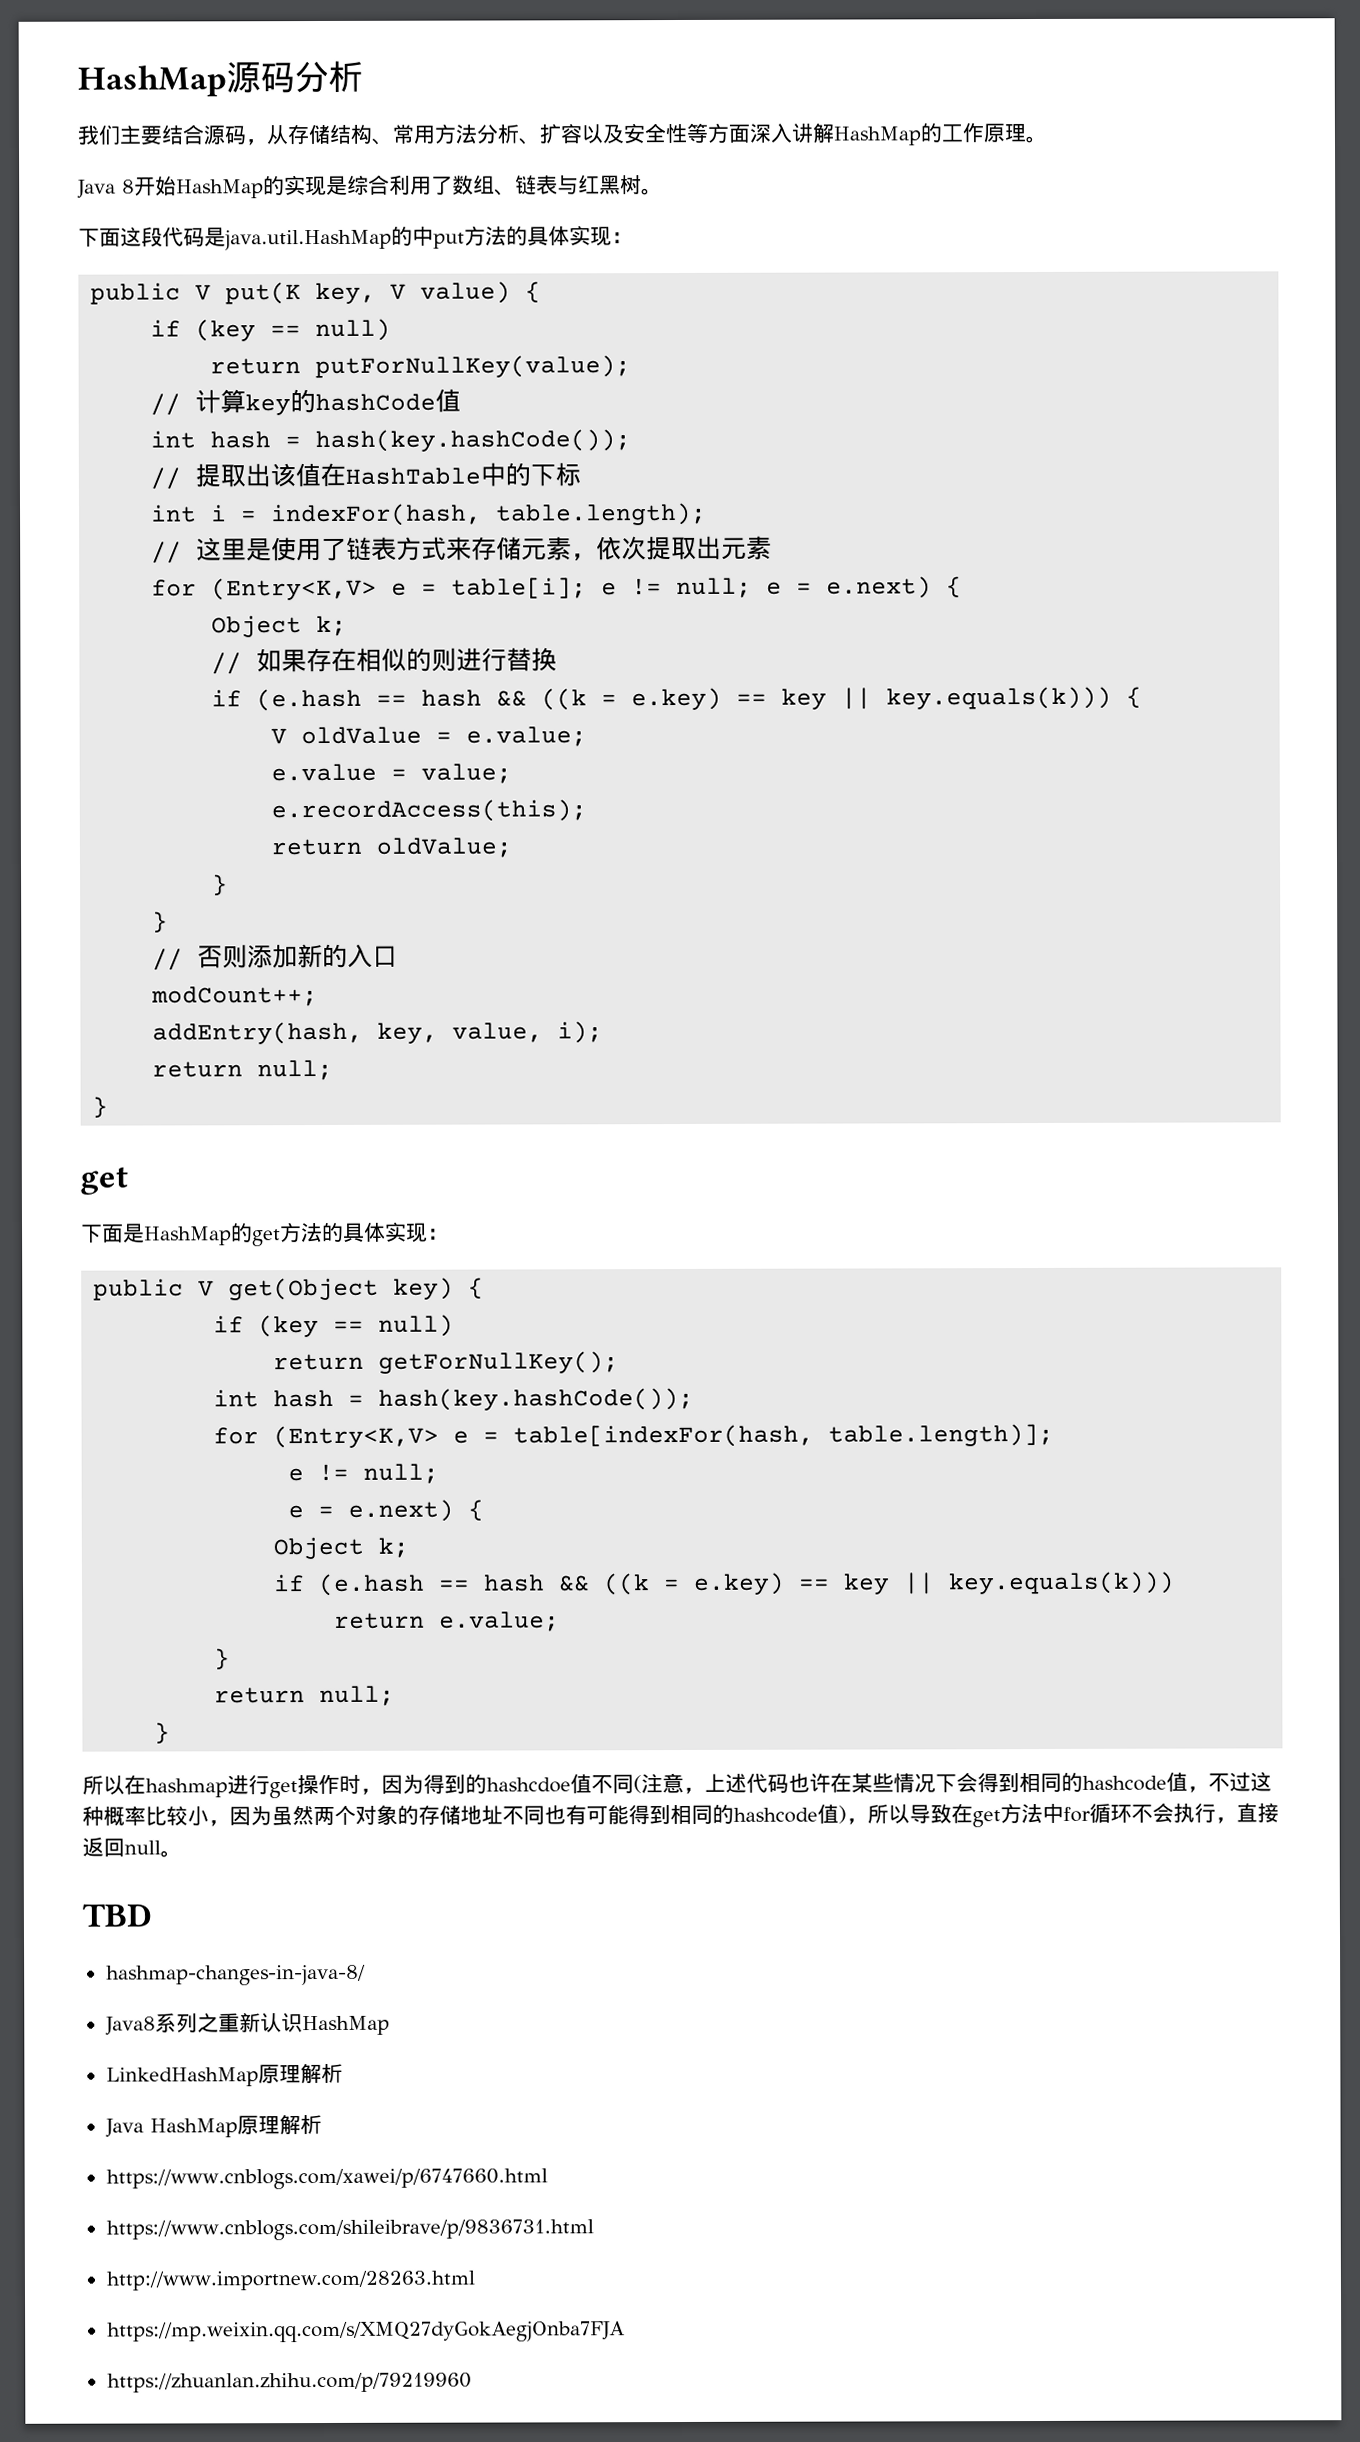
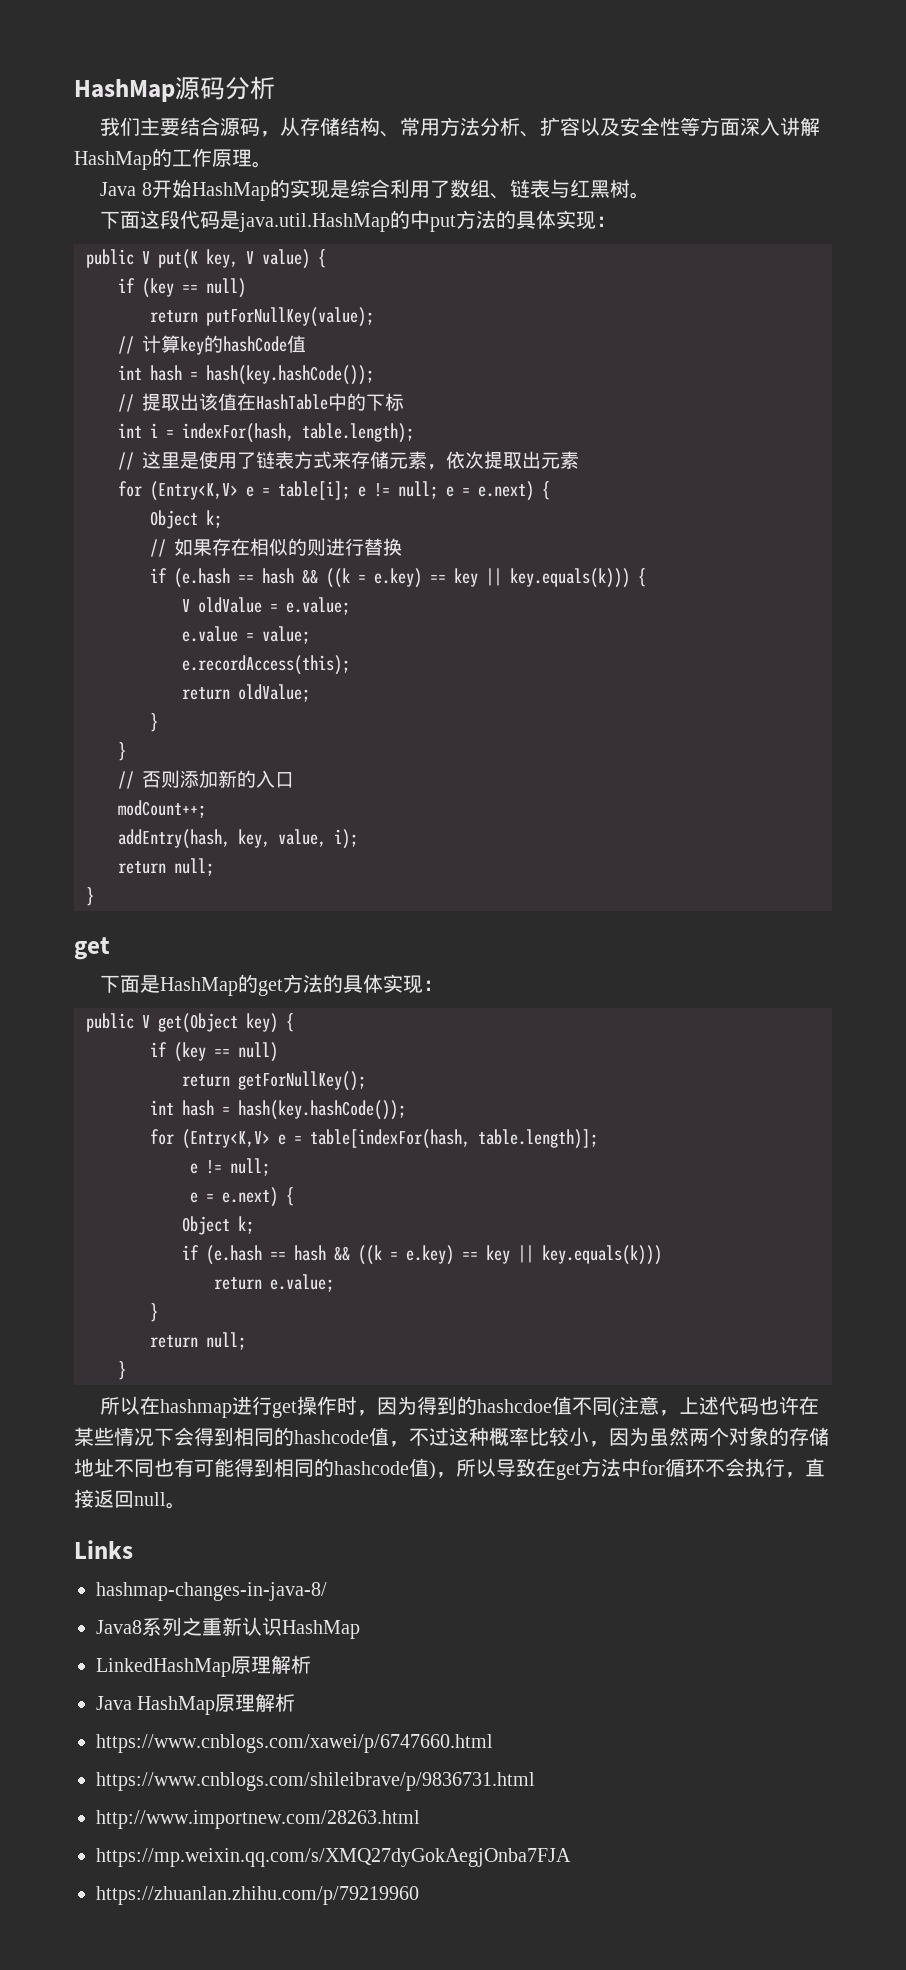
- TBD
+ Links

